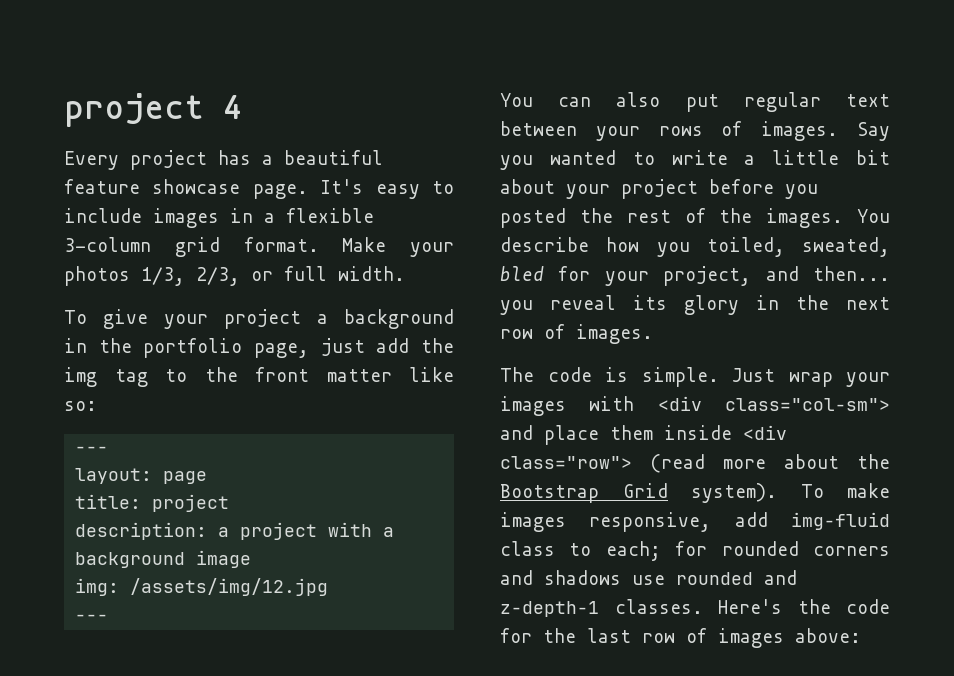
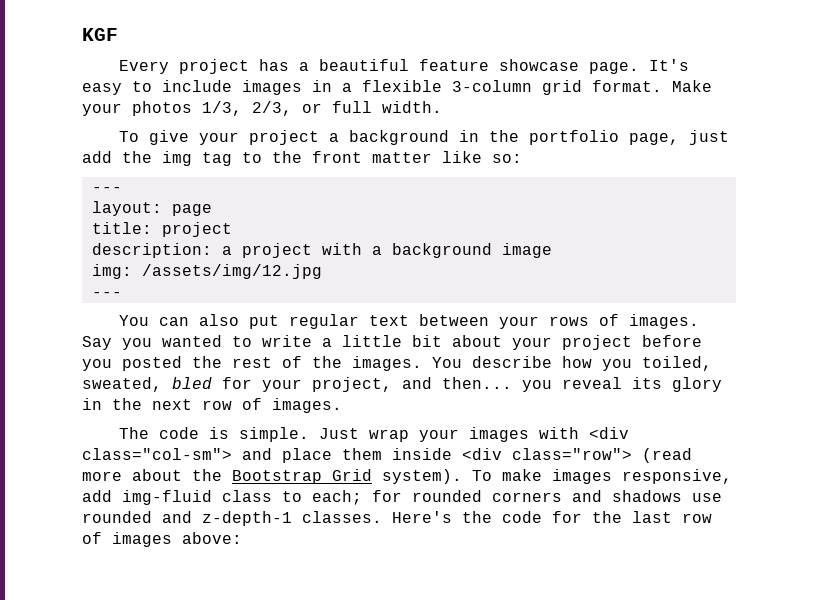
- project 4
+ KGF

